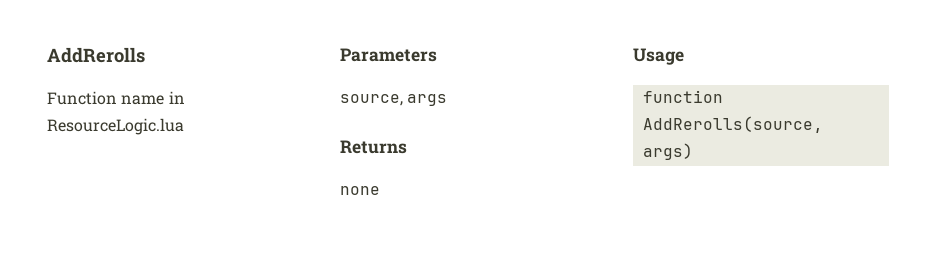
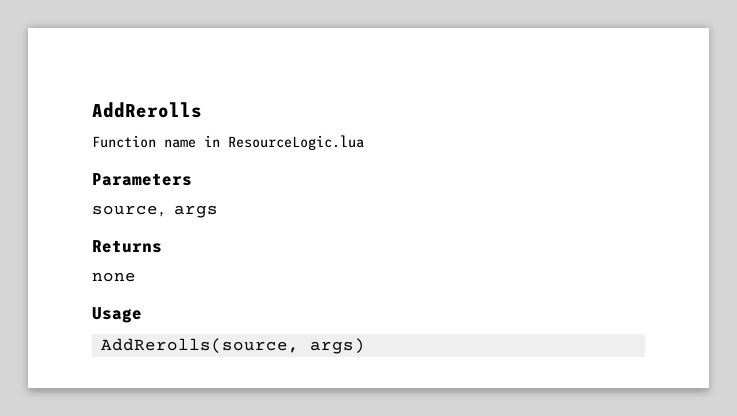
- function AddRerolls(source, args)
+ AddRerolls(source, args)

